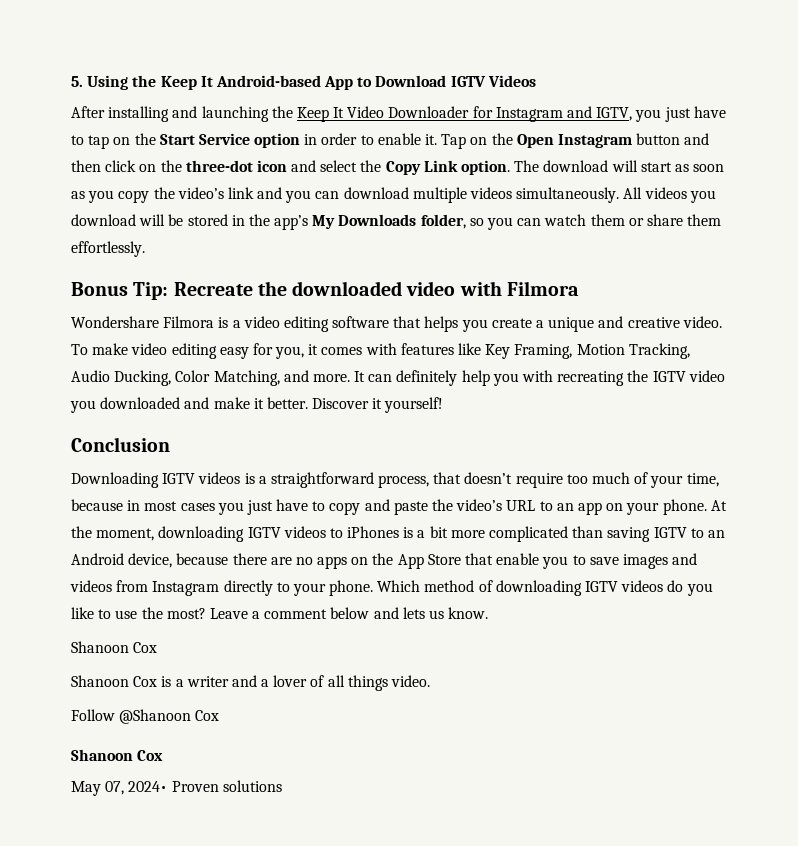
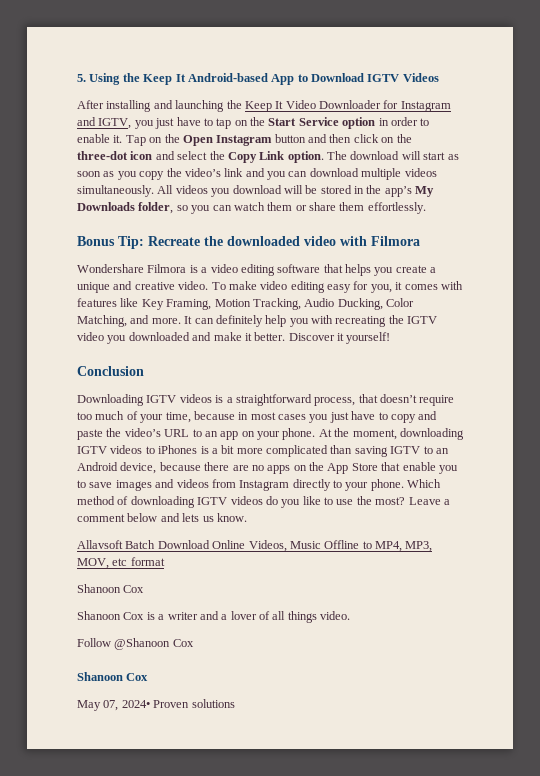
+ Allavsoft Batch Download Online Videos, Music Offline to MP4, MP3, MOV, etc format

